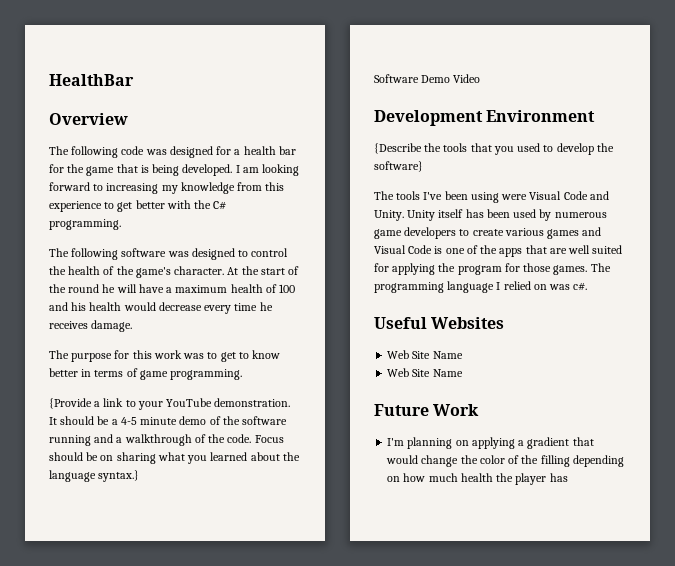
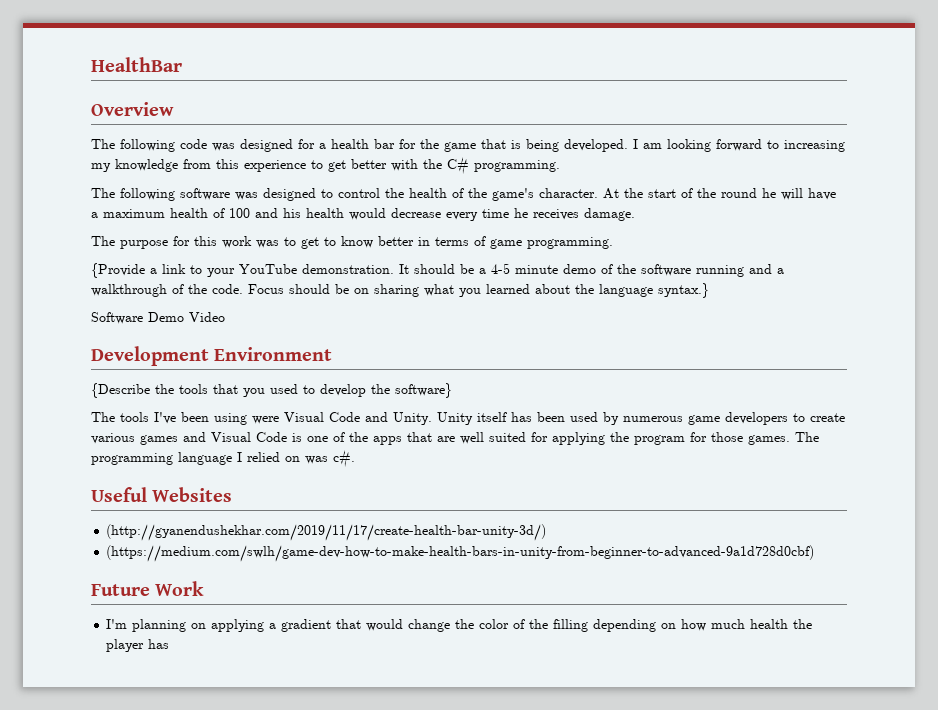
  Useful Websites
- Web Site Name
- Web Site Name
+ (http://gyanendushekhar.com/2019/11/17/create-health-bar-unity-3d/)
+ (https://medium.com/swlh/game-dev-how-to-make-health-bars-in-unity-from-beginner-to-advanced-9a1d728d0cbf)

